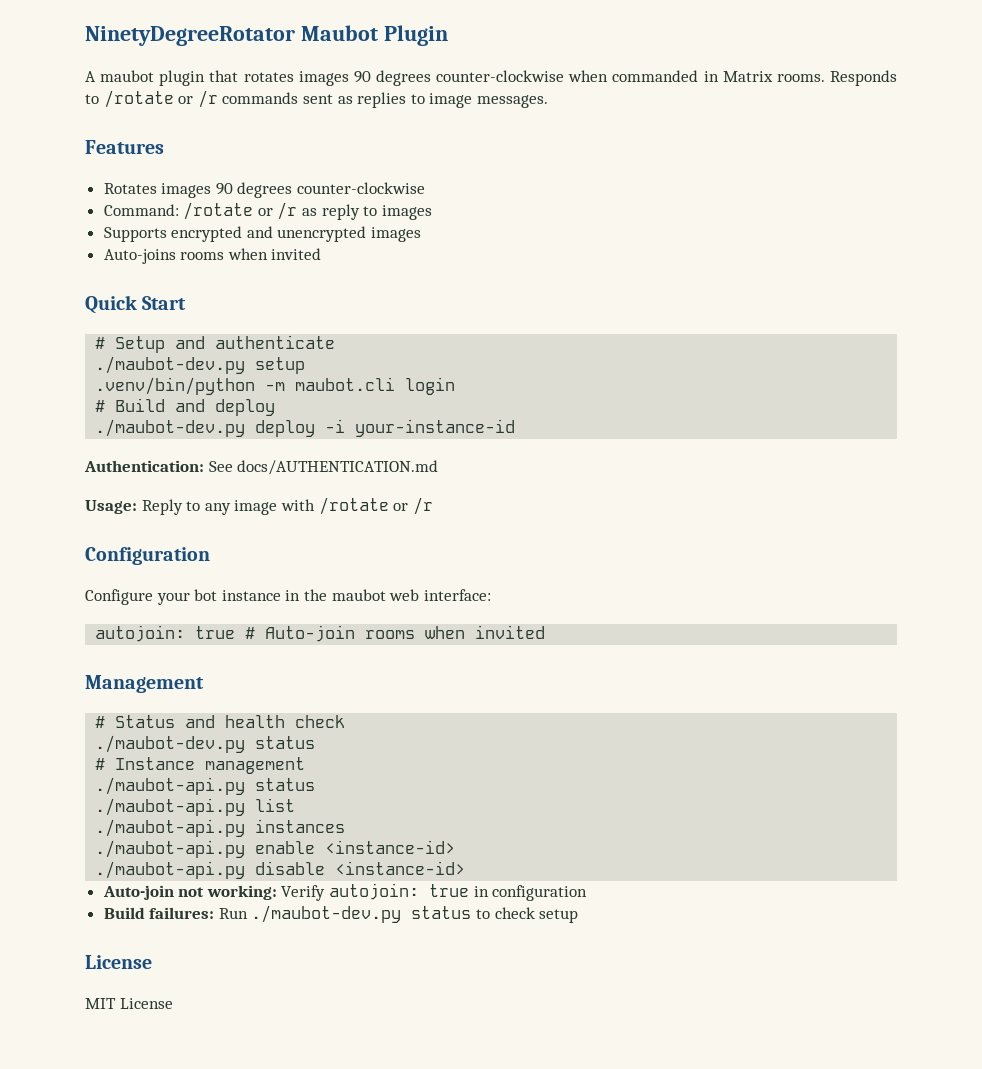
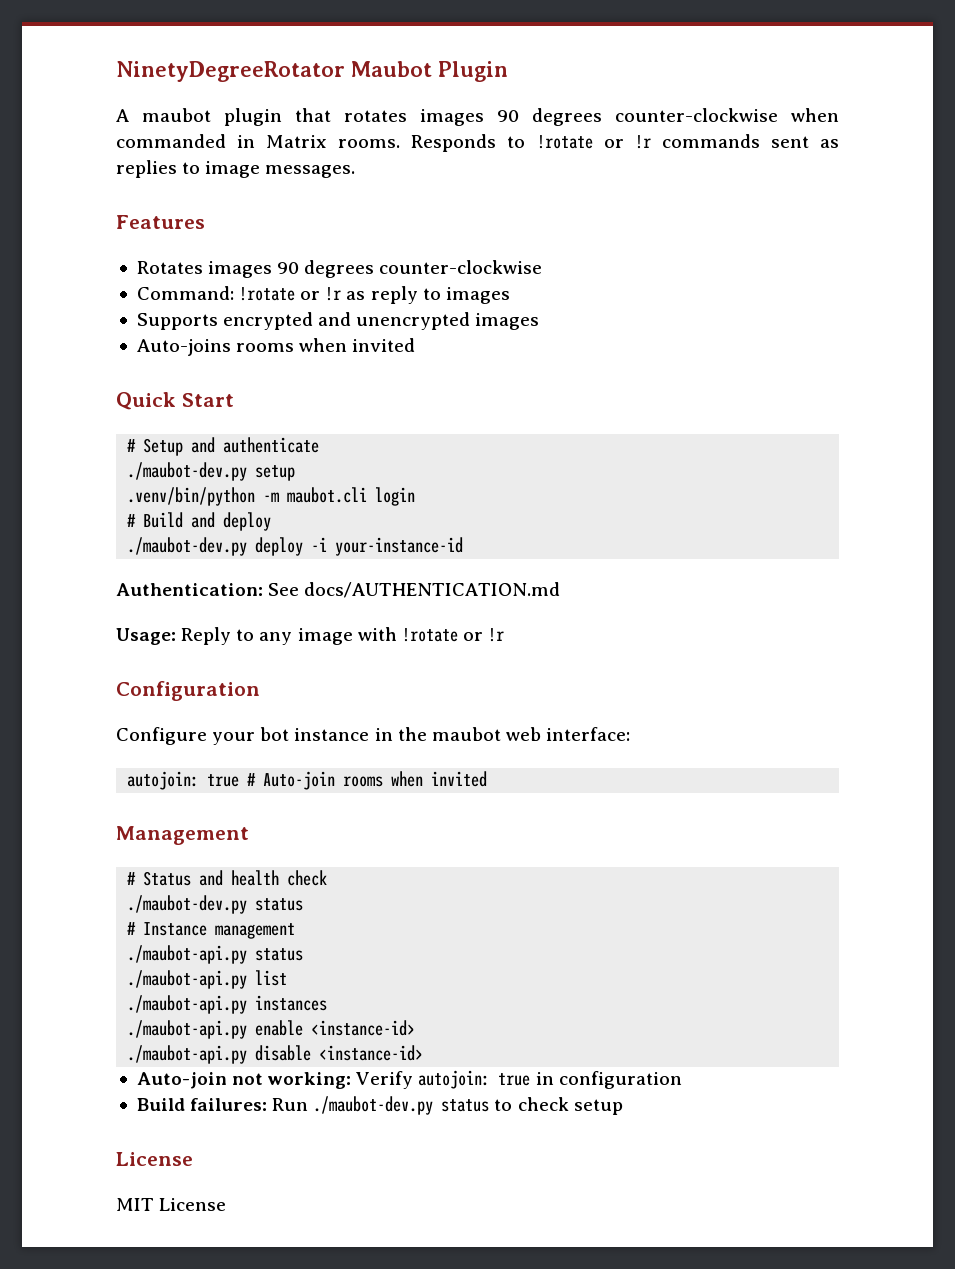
- Responds to /rotate or /r commands sent as replies to image messages.
+ Responds to !rotate or !r commands sent as replies to image messages.
- Command: /rotate or /r as reply to images
+ Command: !rotate or !r as reply to images
- Usage: Reply to any image with /rotate or /r
+ Usage: Reply to any image with !rotate or !r

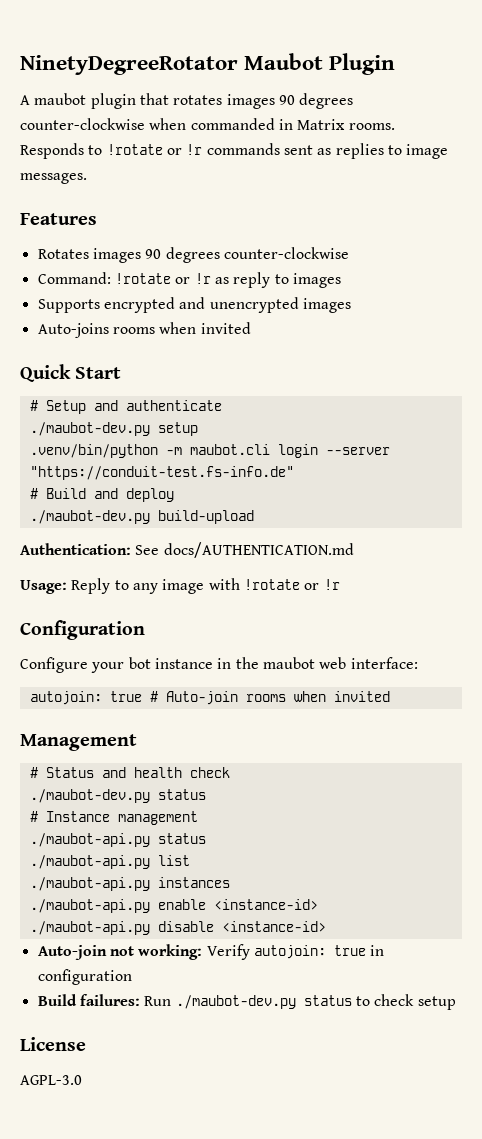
- .venv/bin/python -m maubot.cli login
+ .venv/bin/python -m maubot.cli login --server "https://conduit-test.fs-info.de"
- ./maubot-dev.py deploy -i your-instance-id
+ ./maubot-dev.py build-upload
- MIT License
+ AGPL-3.0

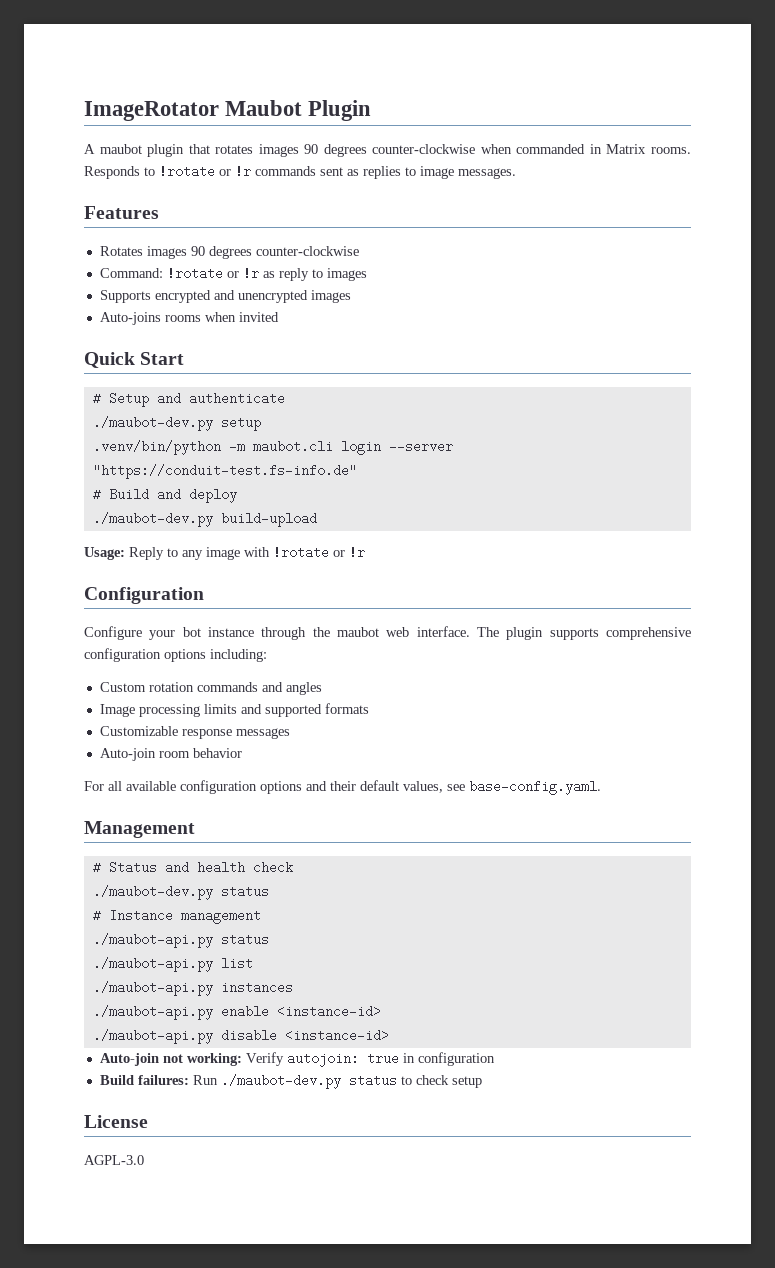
- NinetyDegreeRotator Maubot Plugin
+ ImageRotator Maubot Plugin
- Authentication: See docs/AUTHENTICATION.md
- Configure your bot instance in the maubot web interface:
- autojoin: true # Auto-join rooms when invited
+ Configure your bot instance through the maubot web interface. The plugin supports comprehensive configuration options including:
+ Custom rotation commands and angles
+ Image processing limits and supported formats
+ Customizable response messages
+ Auto-join room behavior
+ For all available configuration options and their default values, see base-config.yaml.

